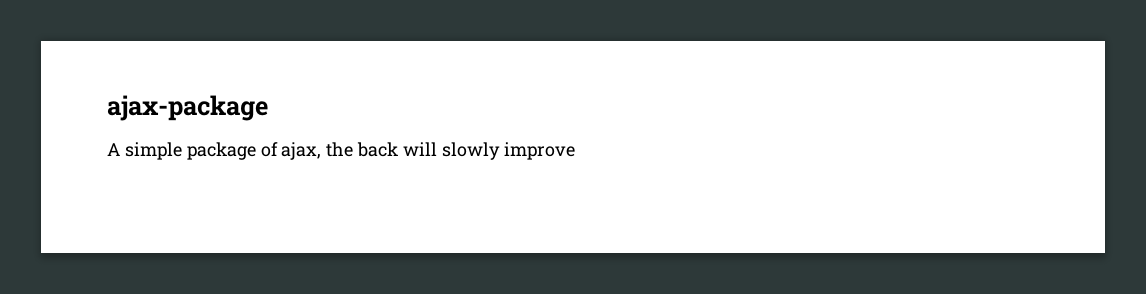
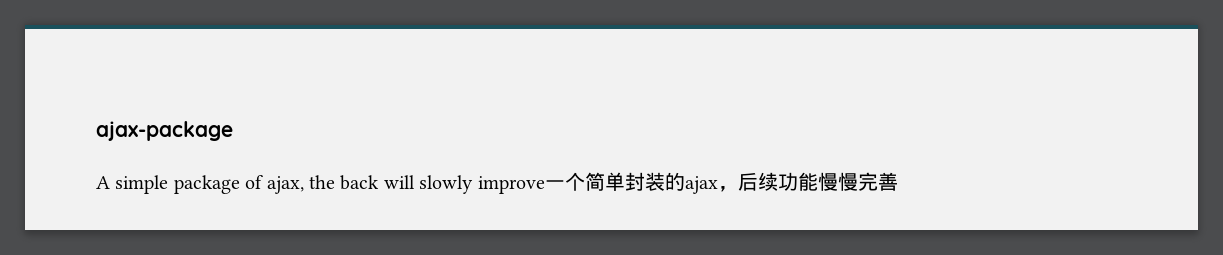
- A simple package of ajax, the back will slowly improve
+ A simple package of ajax, the back will slowly improve一个简单封装的ajax，后续功能慢慢完善

